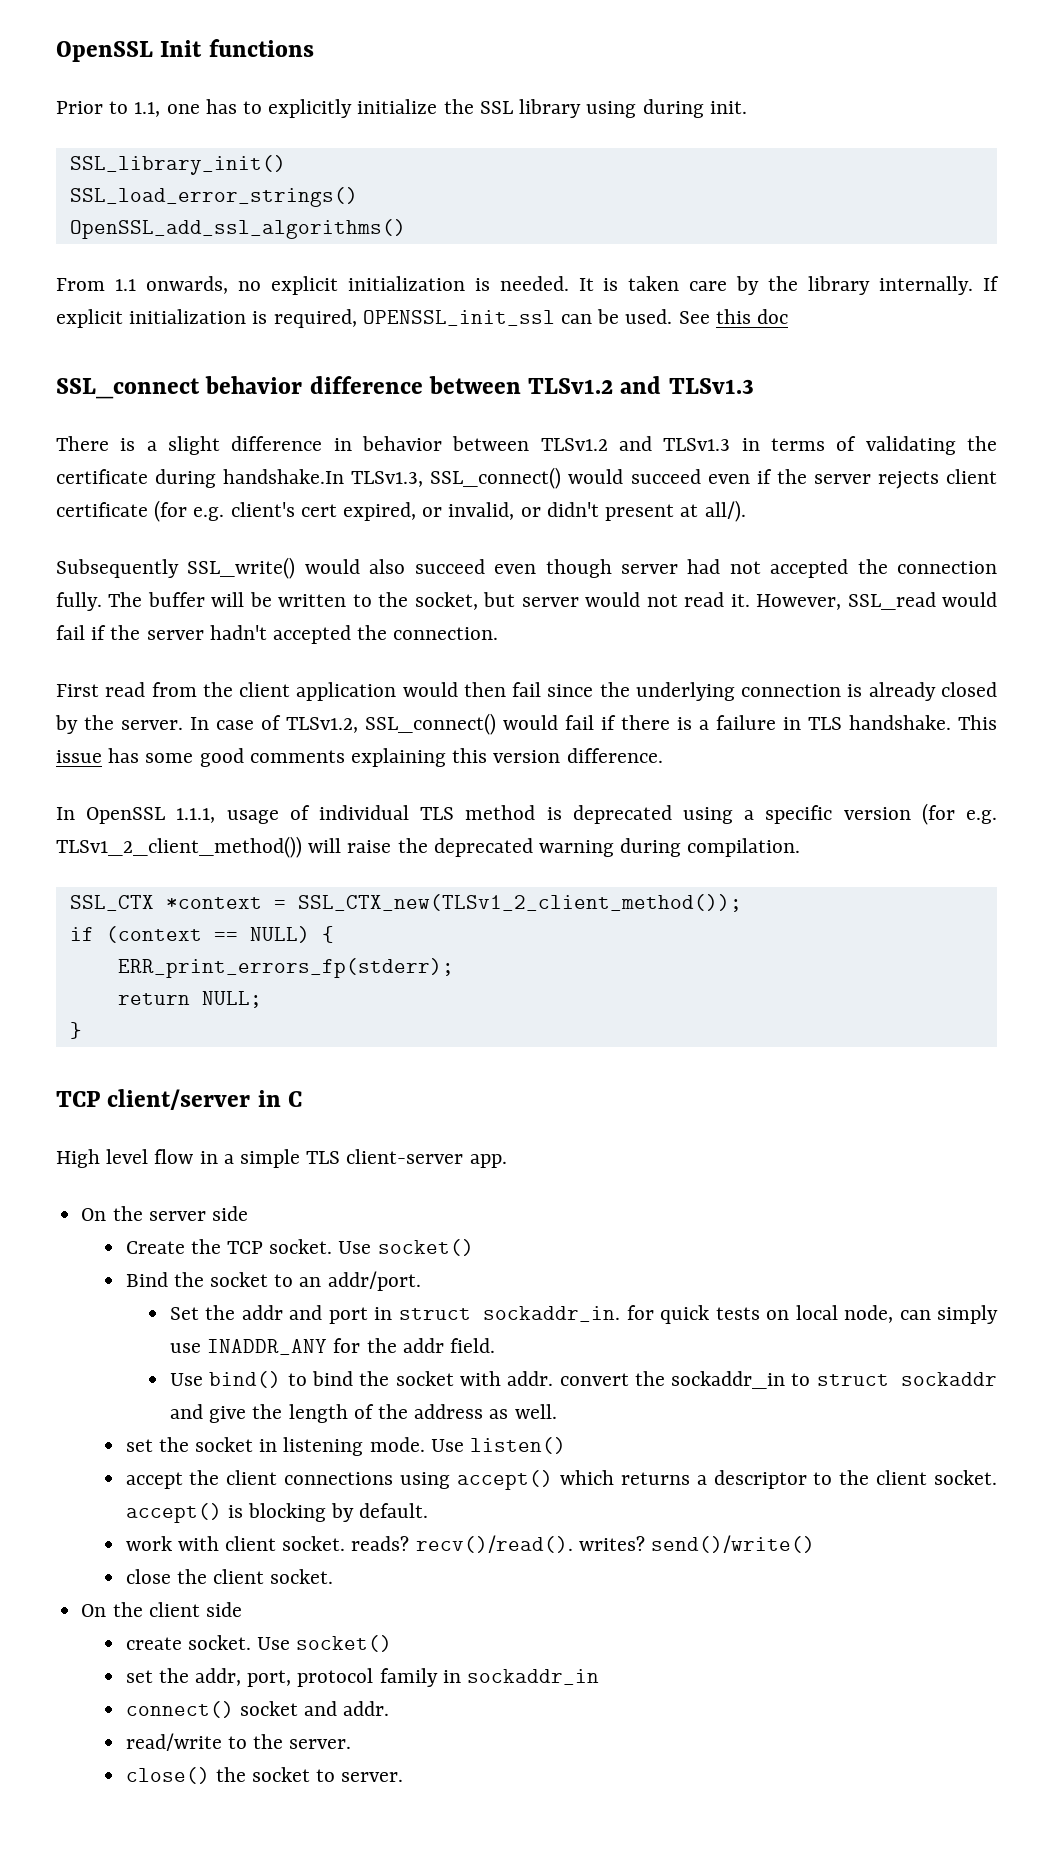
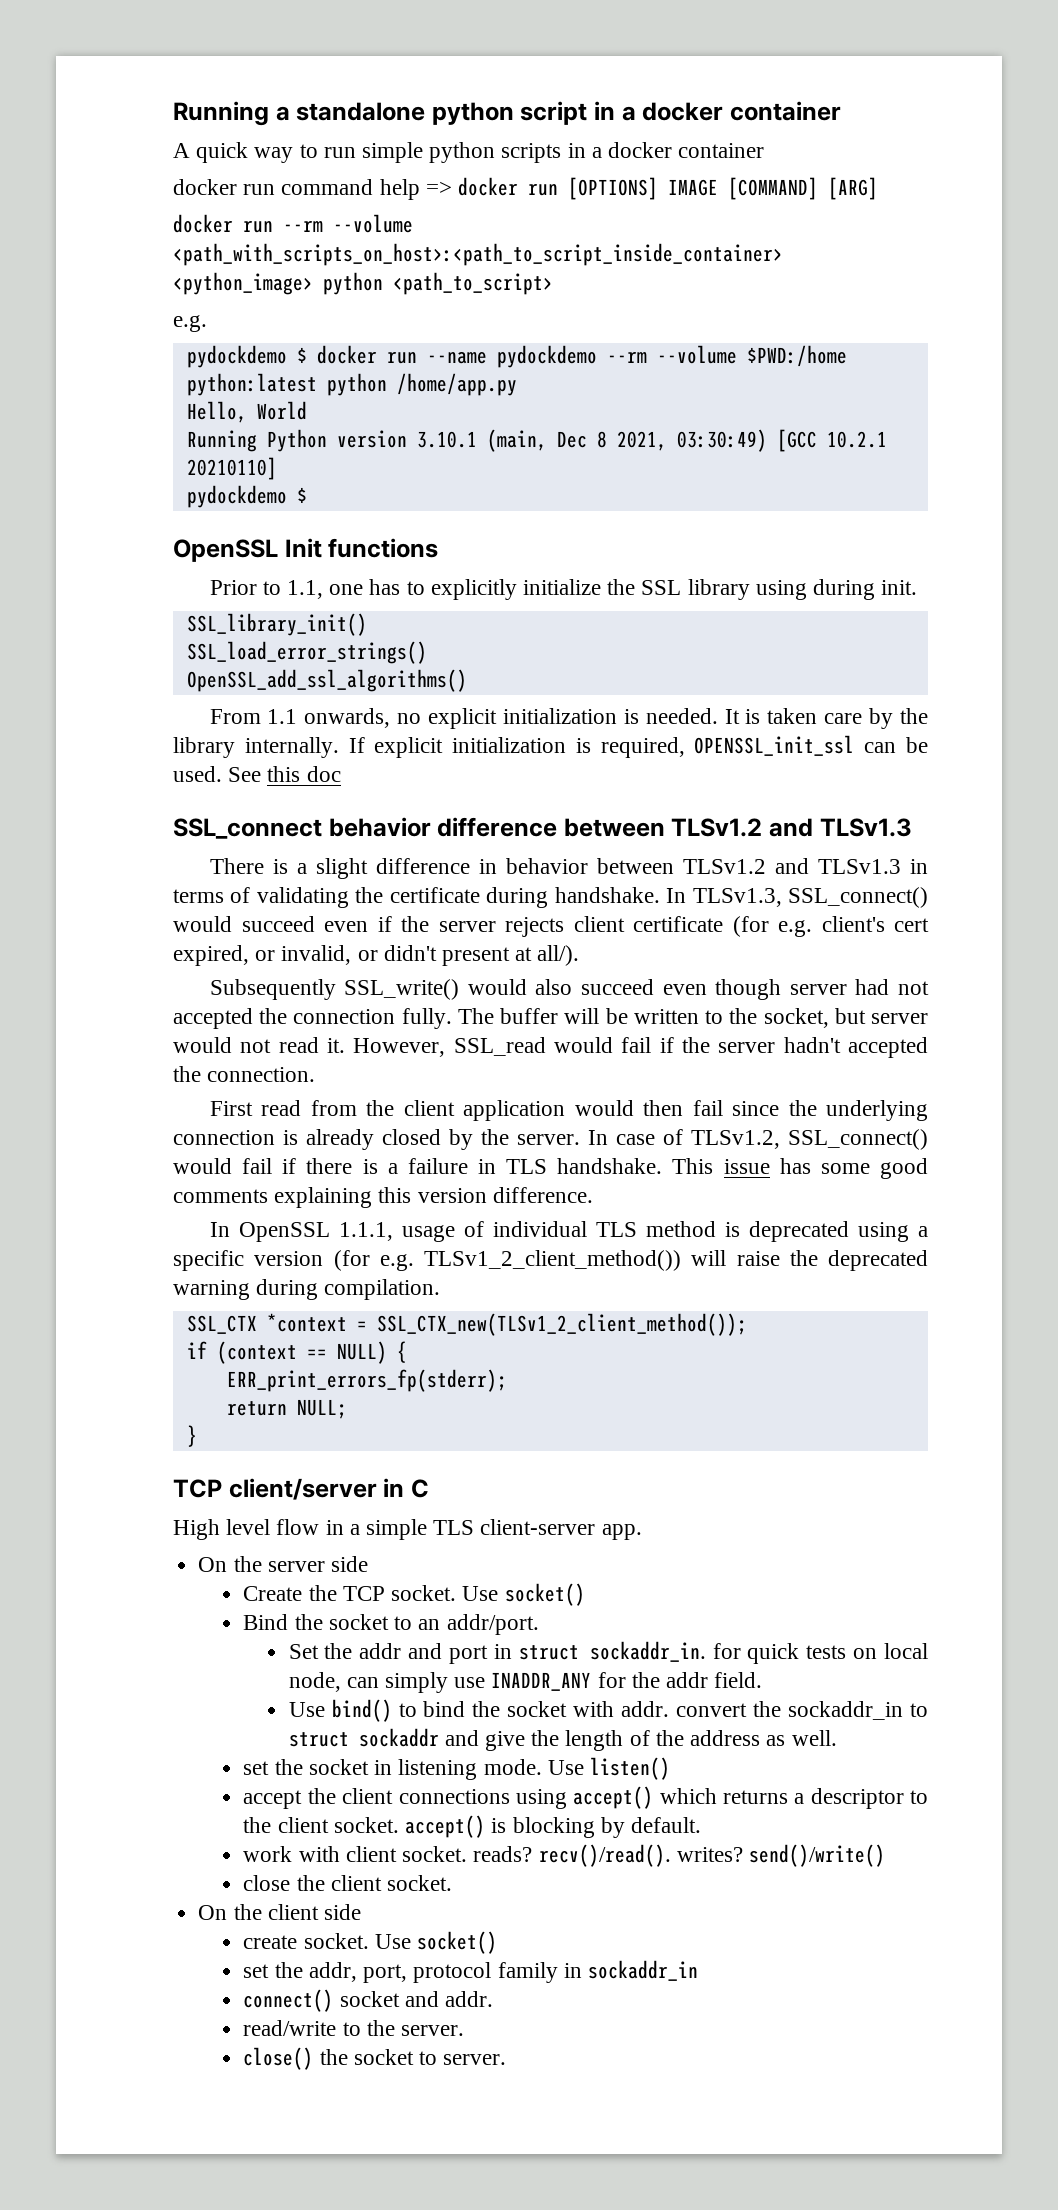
+ Running a standalone python script in a docker container
+ A quick way to run simple python scripts in a docker container
+ docker run command help => docker run [OPTIONS] IMAGE [COMMAND] [ARG]
+ docker run --rm --volume <path_with_scripts_on_host>:<path_to_script_inside_container> <python_image> python <path_to_script>
+ e.g.
+ pydockdemo $ docker run --name pydockdemo --rm --volume $PWD:/home python:latest python /home/app.py
+ Hello, World
+ Running Python version 3.10.1 (main, Dec 8 2021, 03:30:49) [GCC 10.2.1 20210110]
+ pydockdemo $
- There is a slight difference in behavior between TLSv1.2 and TLSv1.3 in terms of validating the certificate during handshake.In TLSv1.3, SSL_connect() would succeed even if the server rejects client certificate (for e.g. client's cert expired, or invalid, or didn't present at all/).
+ There is a slight difference in behavior between TLSv1.2 and TLSv1.3 in terms of validating the certificate during handshake. In TLSv1.3, SSL_connect() would succeed even if the server rejects client certificate (for e.g. client's cert expired, or invalid, or didn't present at all/).

